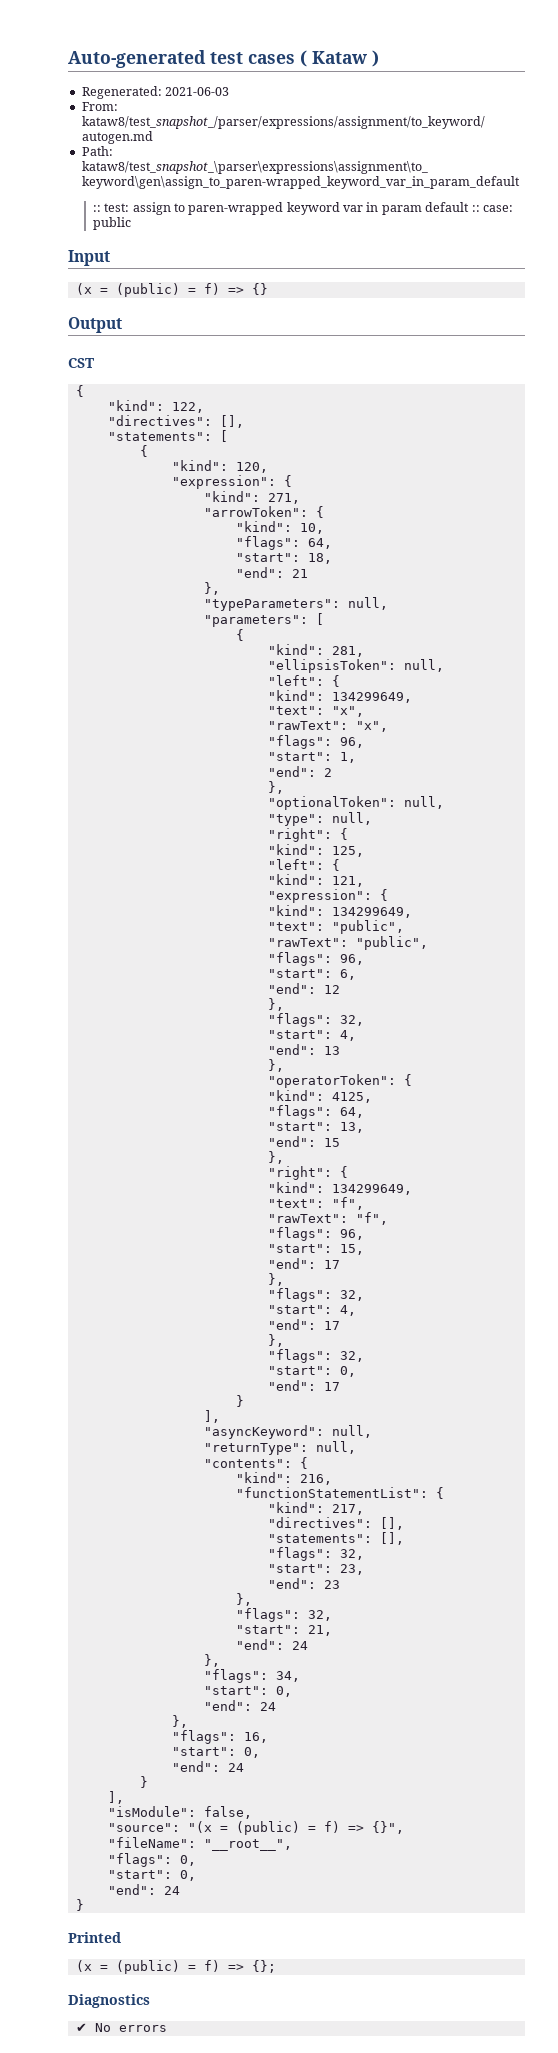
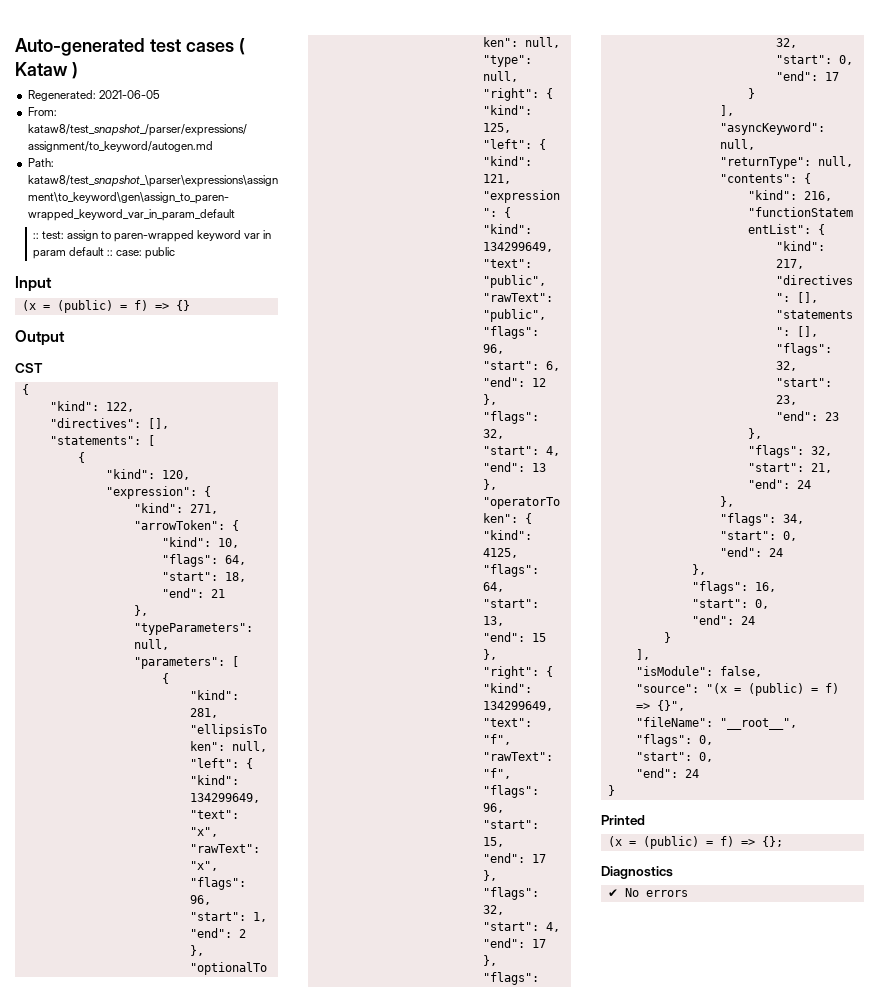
- Regenerated: 2021-06-03
+ Regenerated: 2021-06-05

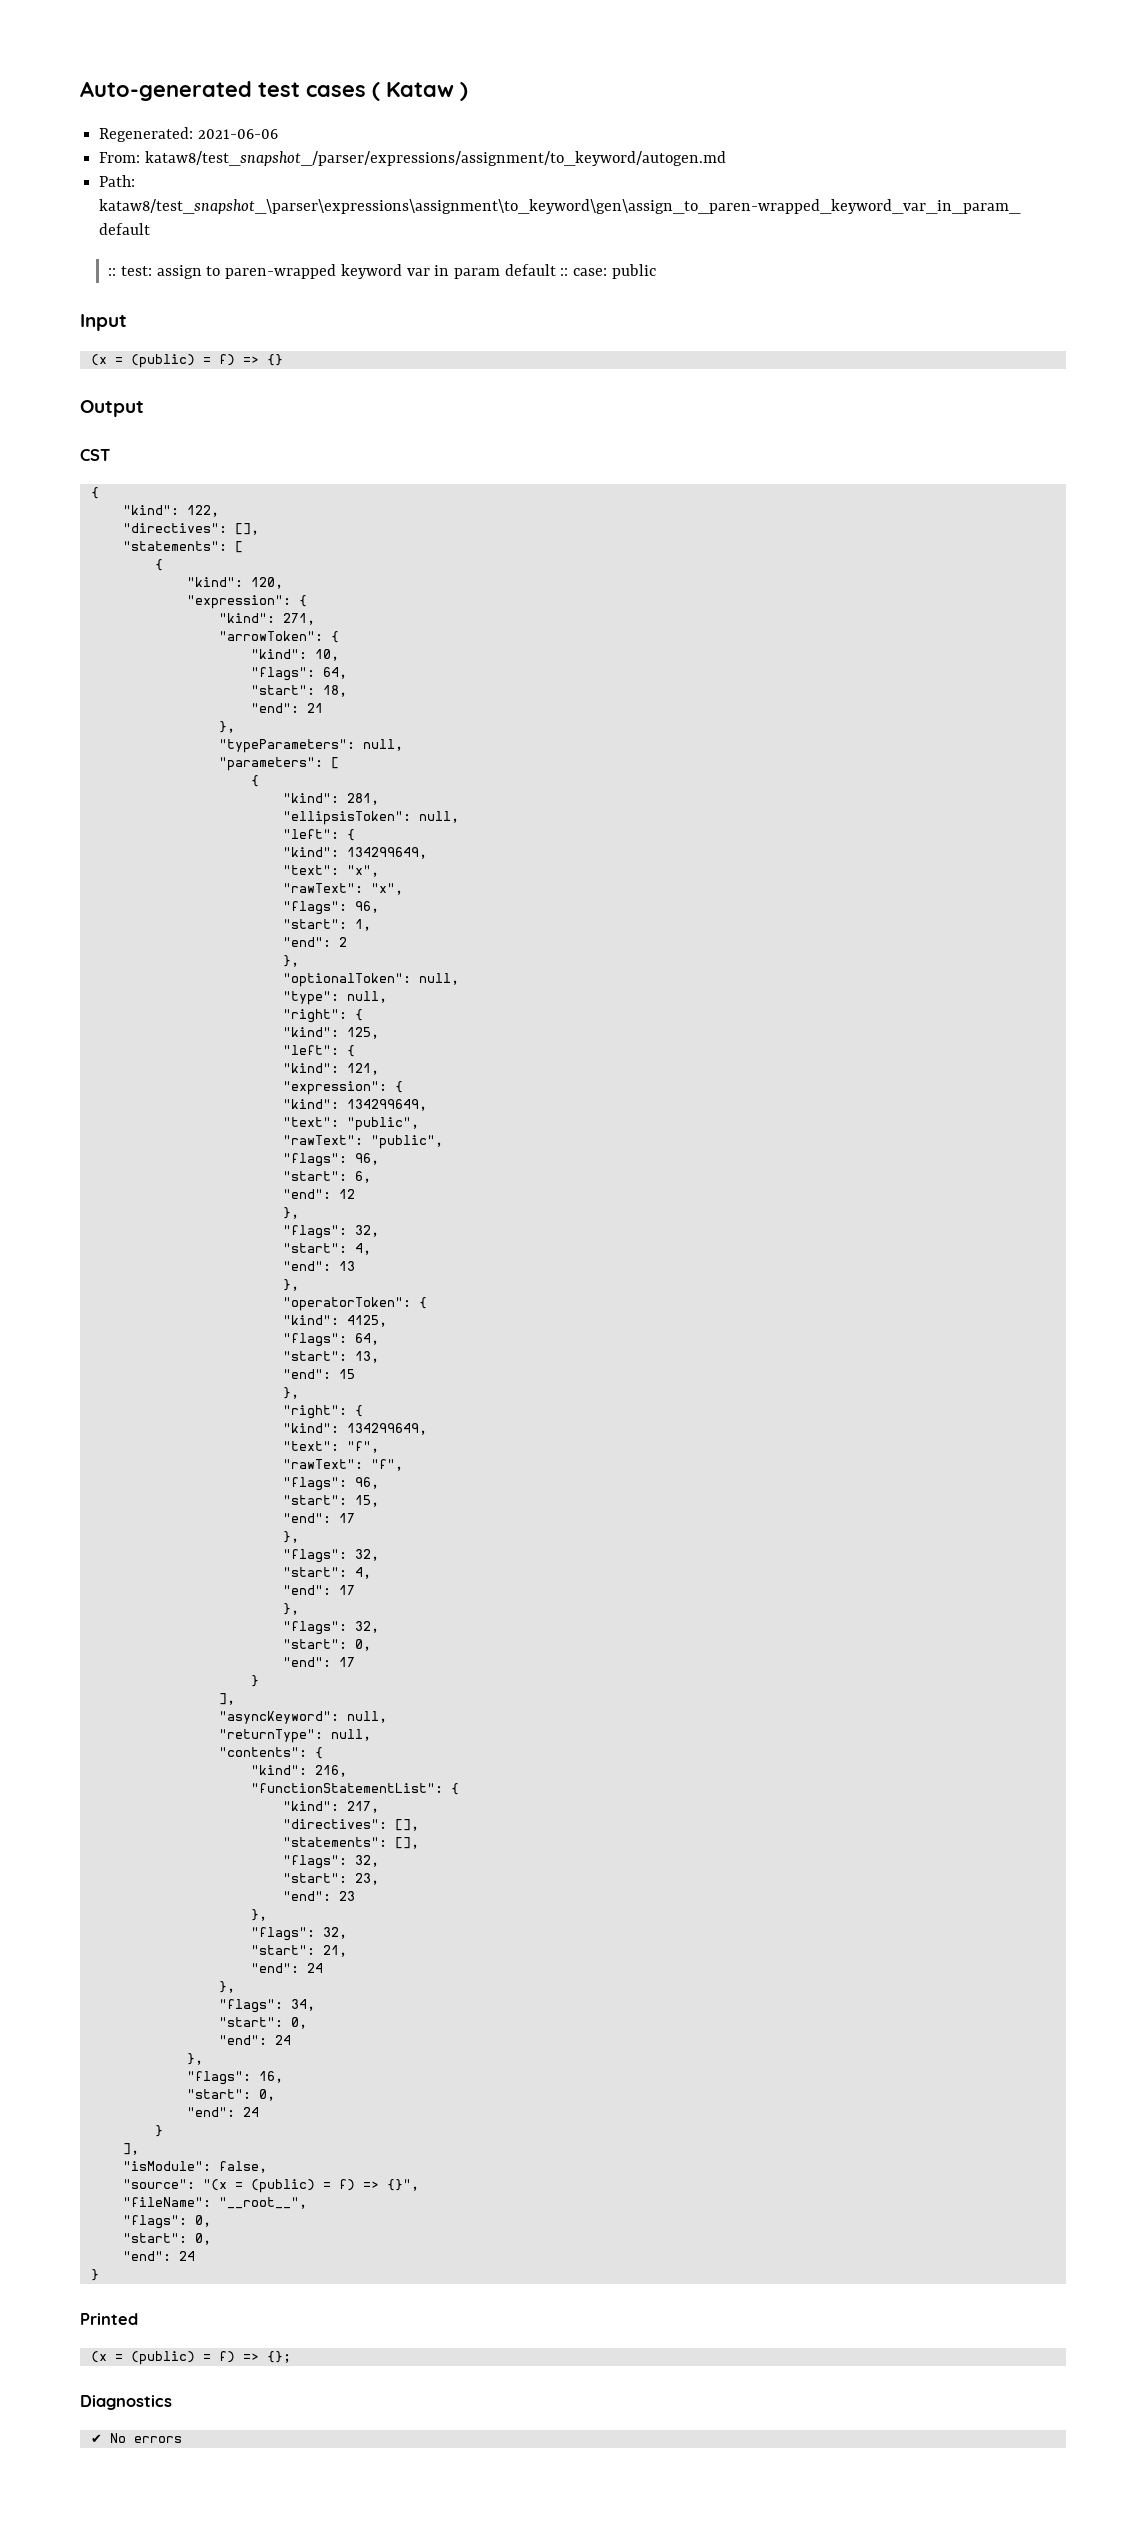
- Regenerated: 2021-06-05
+ Regenerated: 2021-06-06

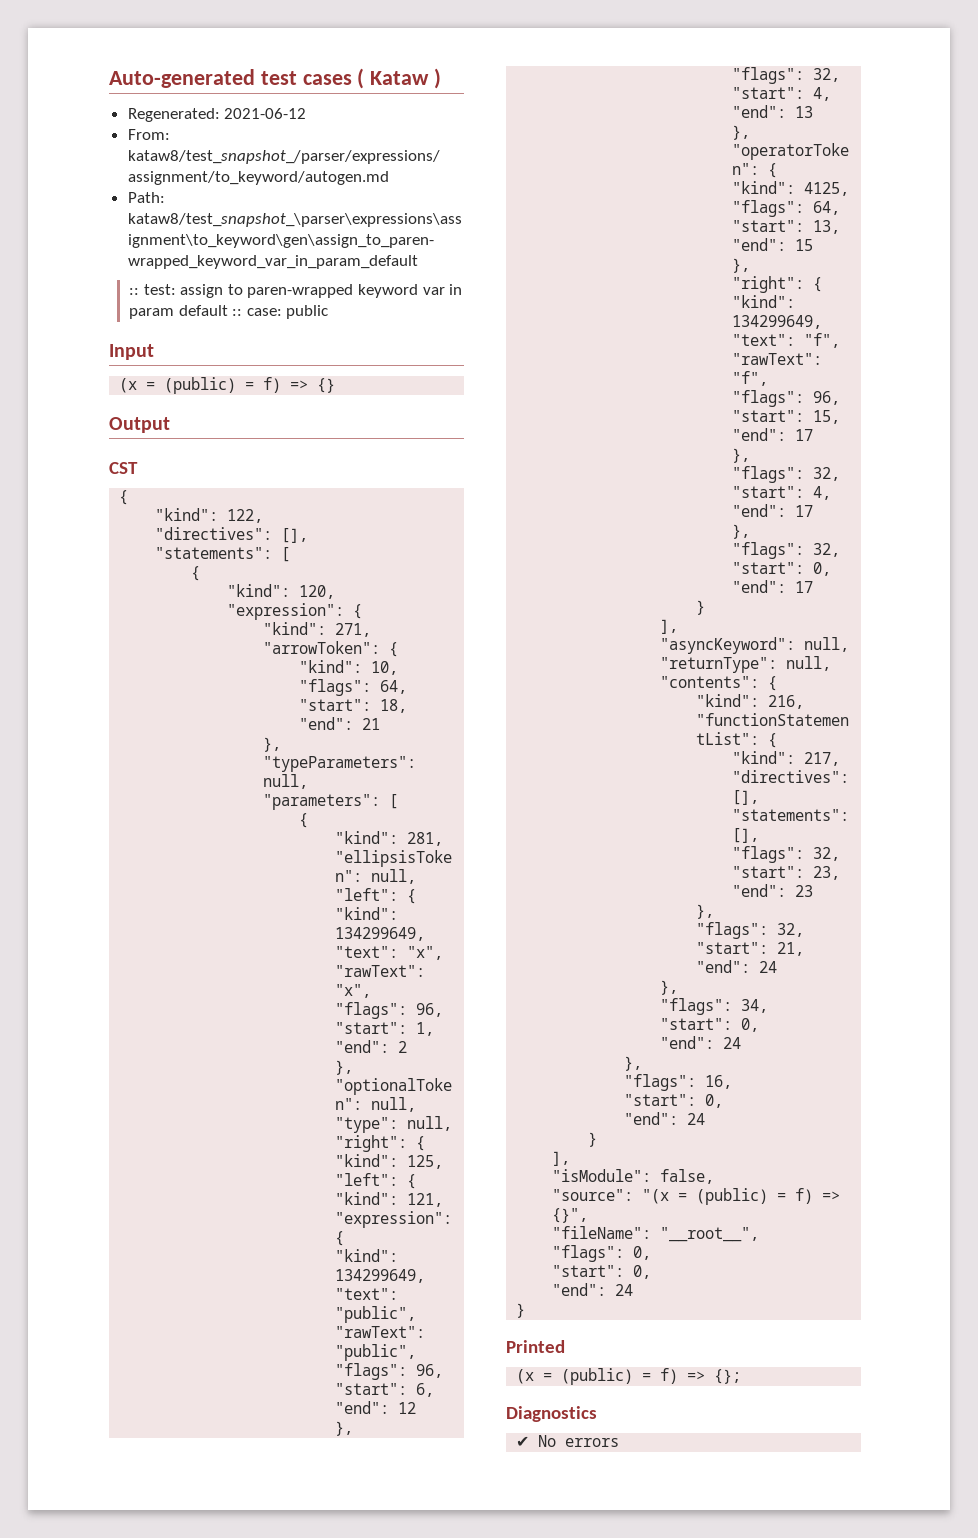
- Regenerated: 2021-06-06
+ Regenerated: 2021-06-12

